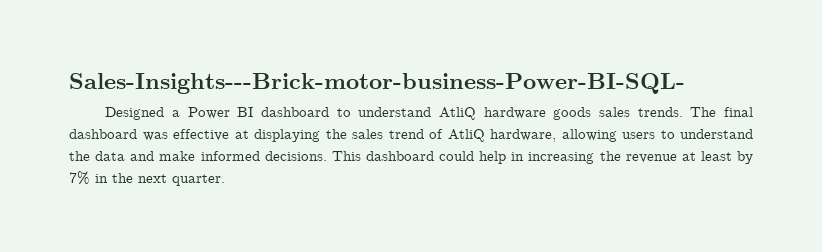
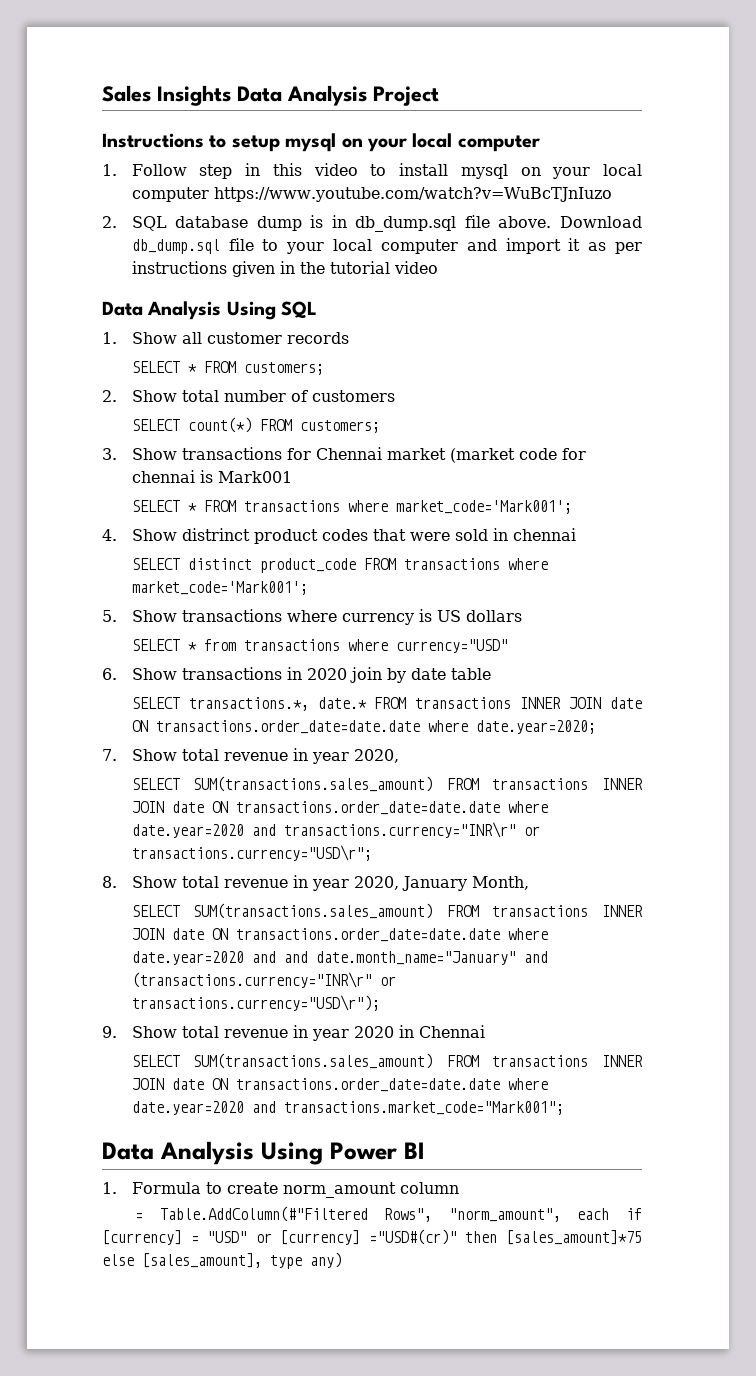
- Sales-Insights---Brick-motor-business-Power-BI-SQL-
- Designed a Power BI dashboard to understand AtliQ hardware goods sales trends. The final dashboard was effective at displaying the sales trend of AtliQ hardware, allowing users to understand the data and make informed decisions. This dashboard could help in increasing the revenue at least by 7% in the next quarter.
+ Sales Insights Data Analysis Project
+ Instructions to setup mysql on your local computer
+ 1. Follow step in this video to install mysql on your local computer https://www.youtube.com/watch?v=WuBcTJnIuzo
+ 2. SQL database dump is in db_dump.sql file above. Download db_dump.sql file to your local computer and import it as per instructions given in the tutorial video
+ Data Analysis Using SQL
+ 1. Show all customer records
+ SELECT * FROM customers;
+ 2. Show total number of customers
+ SELECT count(*) FROM customers;
+ 3. Show transactions for Chennai market (market code for chennai is Mark001
+ SELECT * FROM transactions where market_code='Mark001';
+ 4. Show distrinct product codes that were sold in chennai
+ SELECT distinct product_code FROM transactions where market_code='Mark001';
+ 5. Show transactions where currency is US dollars
+ SELECT * from transactions where currency="USD"
+ 6. Show transactions in 2020 join by date table
+ SELECT transactions.*, date.* FROM transactions INNER JOIN date ON transactions.order_date=date.date where date.year=2020;
+ 7. Show total revenue in year 2020,
+ SELECT SUM(transactions.sales_amount) FROM transactions INNER JOIN date ON transactions.order_date=date.date where date.year=2020 and transactions.currency="INR\r" or transactions.currency="USD\r";
+ 8. Show total revenue in year 2020, January Month,
+ SELECT SUM(transactions.sales_amount) FROM transactions INNER JOIN date ON transactions.order_date=date.date where date.year=2020 and and date.month_name="January" and (transactions.currency="INR\r" or transactions.currency="USD\r");
+ 9. Show total revenue in year 2020 in Chennai
+ SELECT SUM(transactions.sales_amount) FROM transactions INNER JOIN date ON transactions.order_date=date.date where date.year=2020 and transactions.market_code="Mark001";
+ Data Analysis Using Power BI
+ 1. Formula to create norm_amount column
+ = Table.AddColumn(#"Filtered Rows", "norm_amount", each if [currency] = "USD" or [currency] ="USD#(cr)" then [sales_amount]*75 else [sales_amount], type any)

